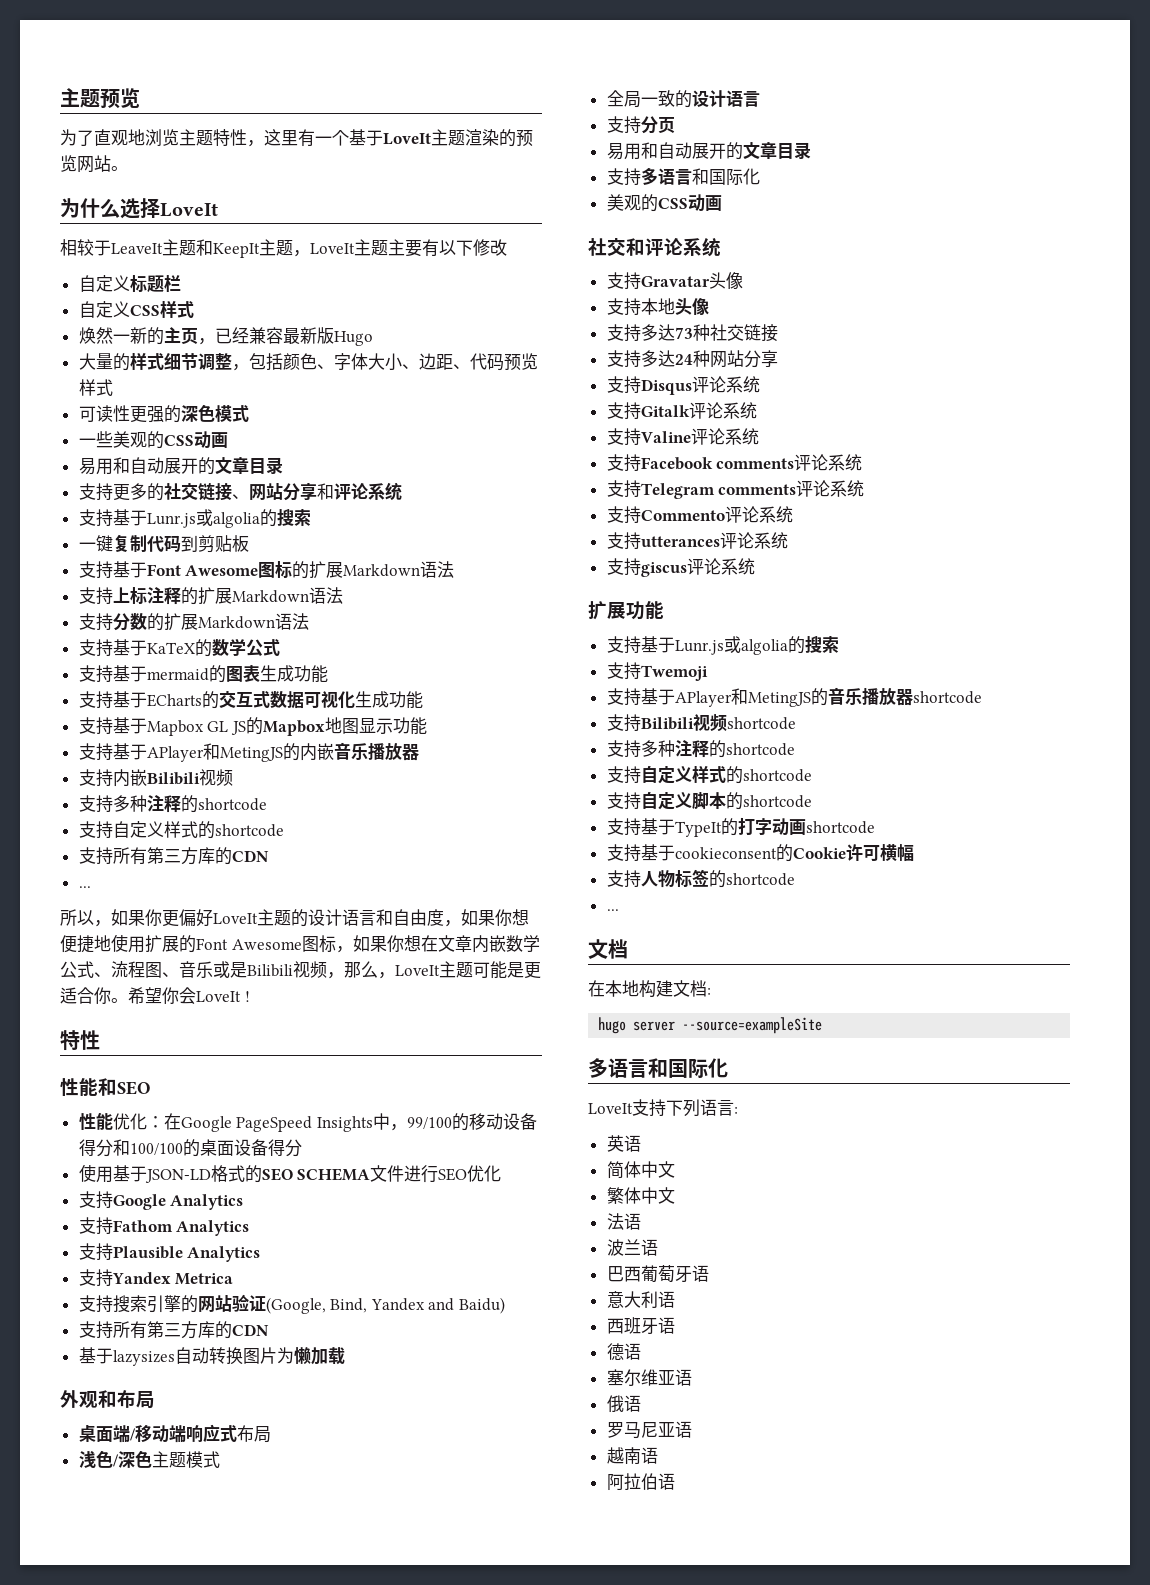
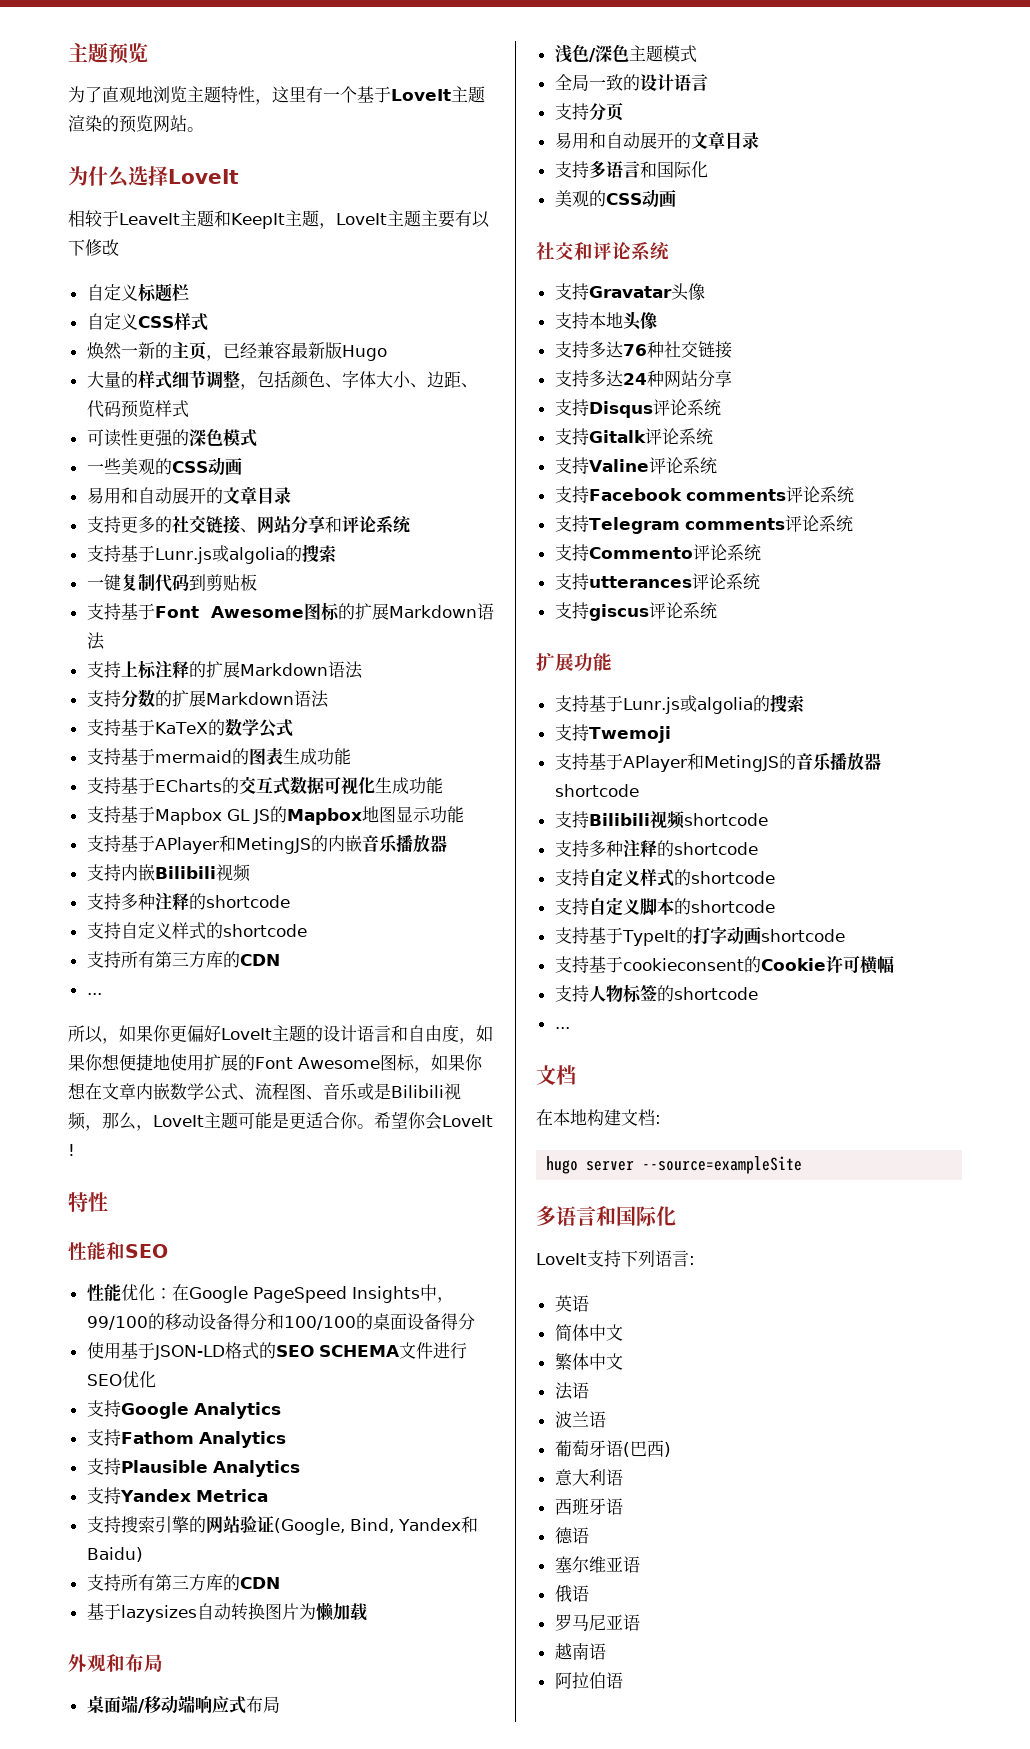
- 支持搜索引擎的网站验证(Google, Bind, Yandex and Baidu)
+ 支持搜索引擎的网站验证(Google, Bind, Yandex和Baidu)
- 支持多达73种社交链接
+ 支持多达76种社交链接
- 巴西葡萄牙语
+ 葡萄牙语(巴西)

